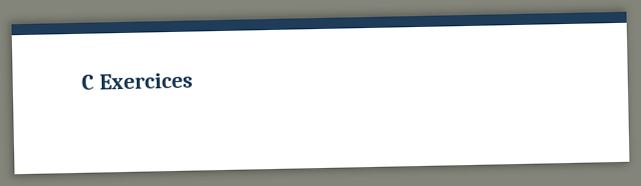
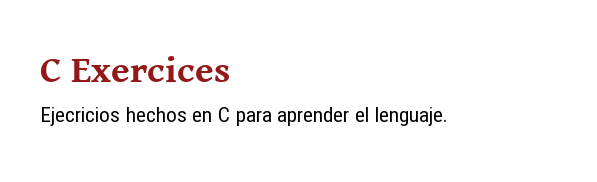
+ Ejecricios hechos en C para aprender el lenguaje.

